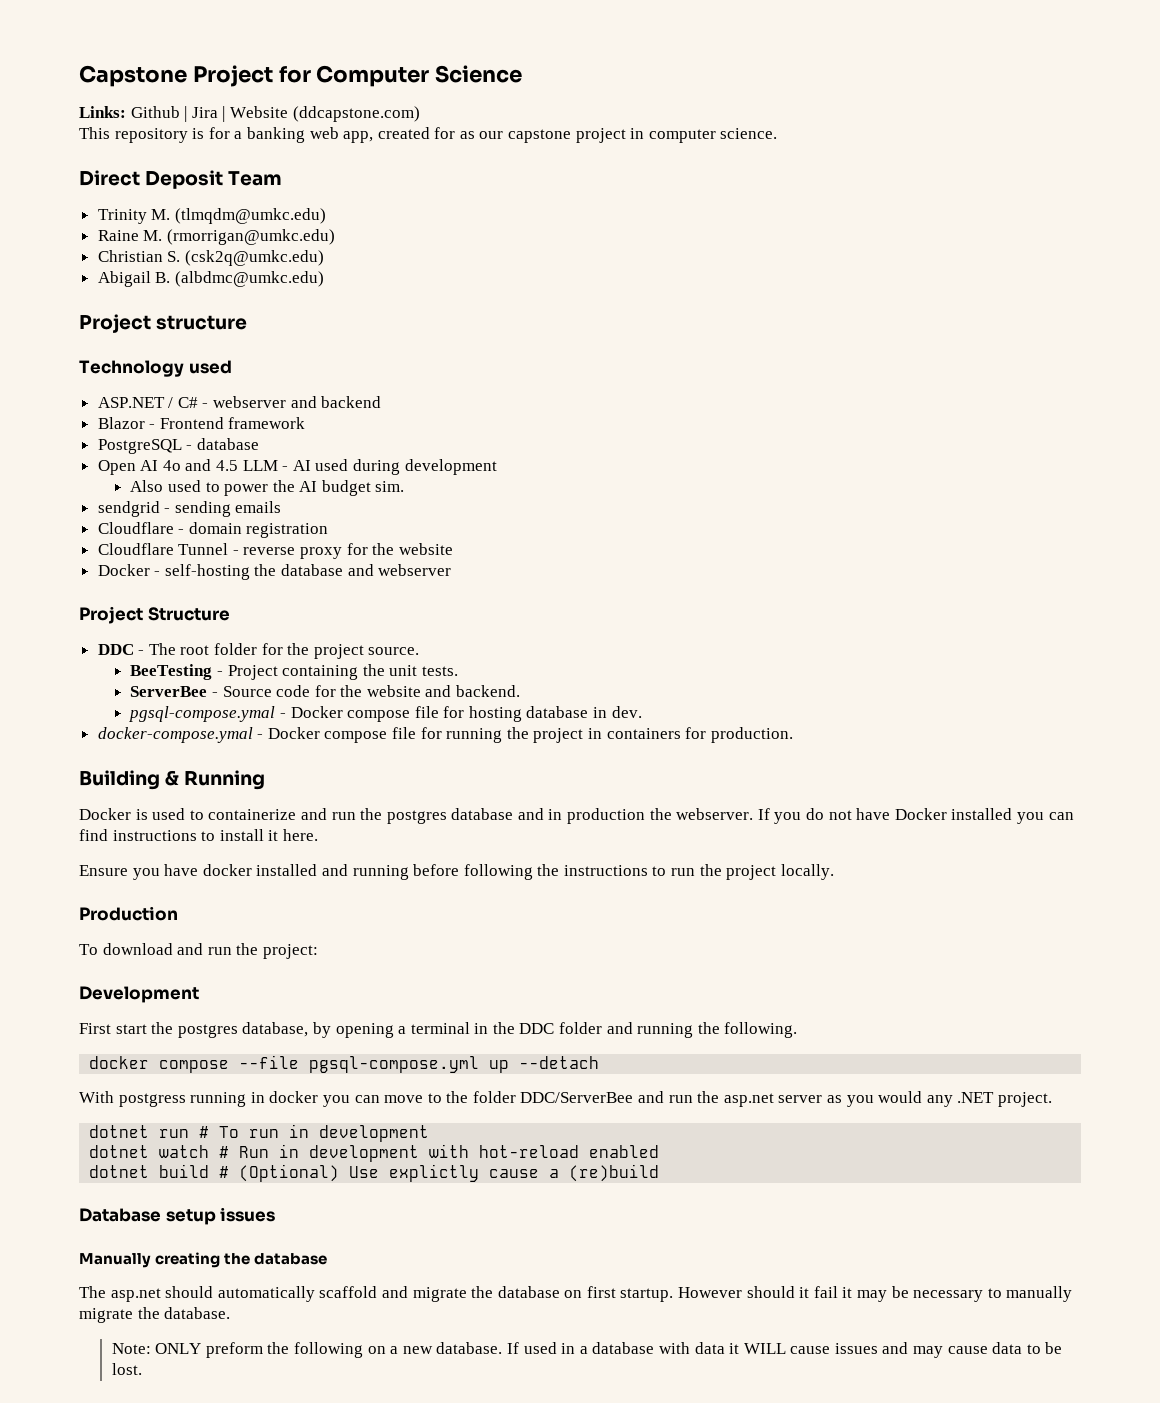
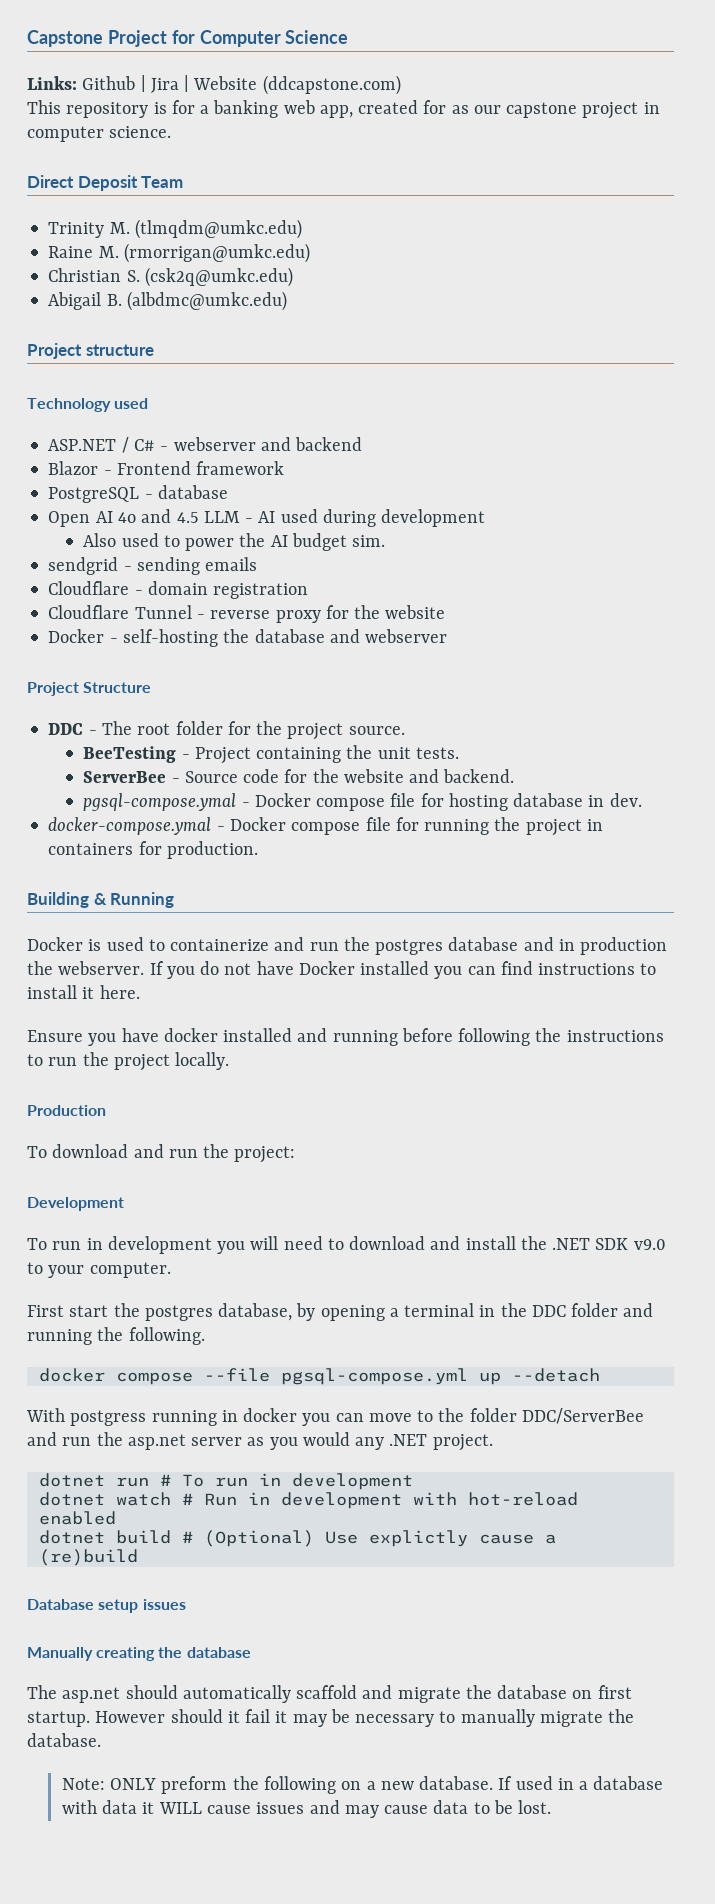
+ To run in development you will need to download and install the .NET SDK v9.0 to your computer.

